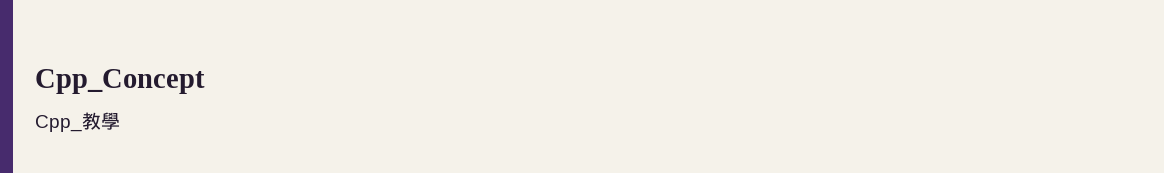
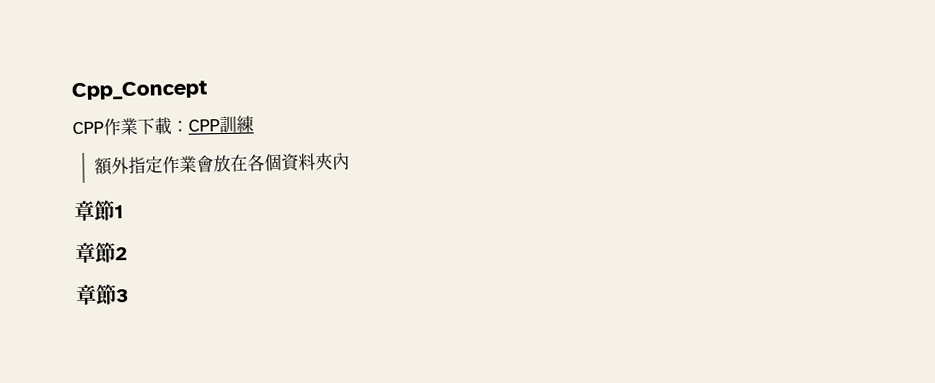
- Cpp_教學
+ CPP作業下載：CPP訓練
+ 額外指定作業會放在各個資料夾內
+ 章節1
+ 章節2
+ 章節3

